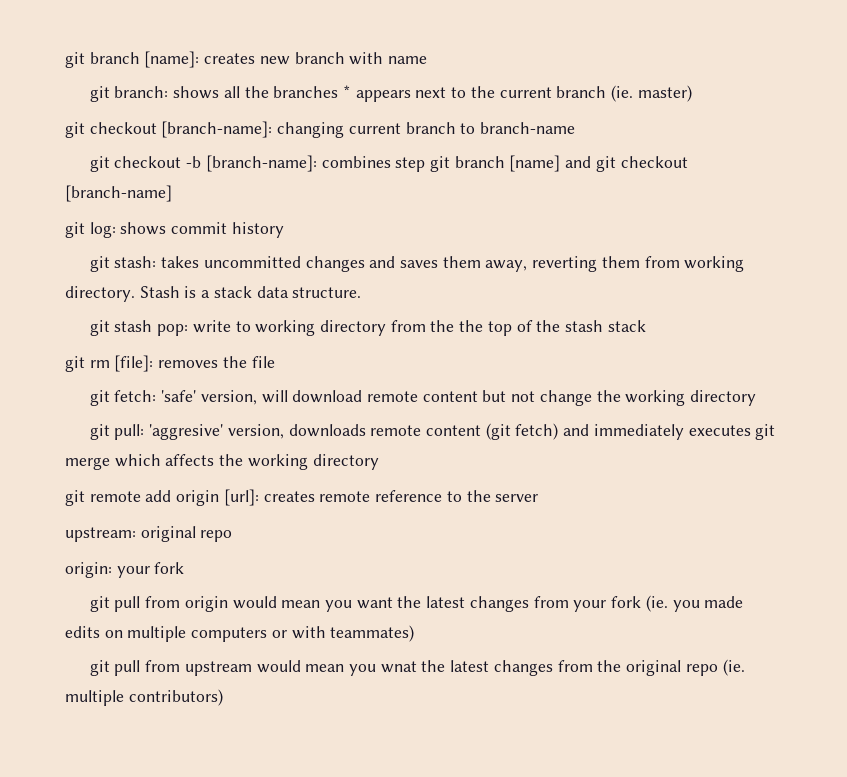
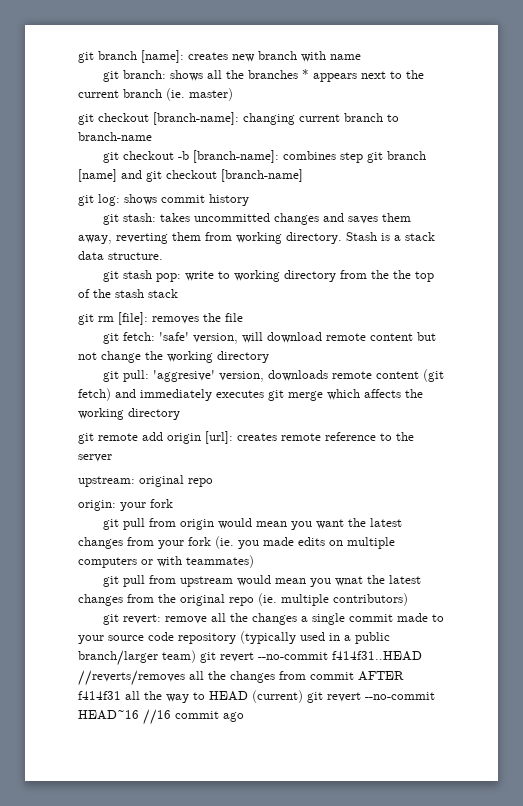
+ git revert: remove all the changes a single commit made to your source code repository (typically used in a public branch/larger team) git revert --no-commit f414f31..HEAD //reverts/removes all the changes from commit AFTER f414f31 all the way to HEAD (current) git revert --no-commit HEAD~16 //16 commit ago

